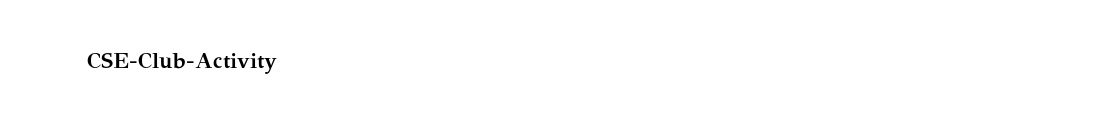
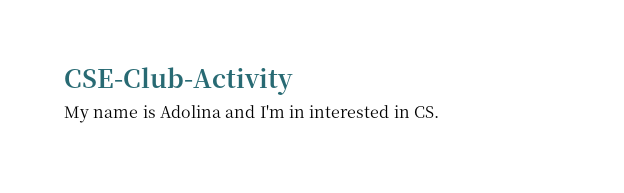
+ My name is Adolina and I'm in interested in CS.

